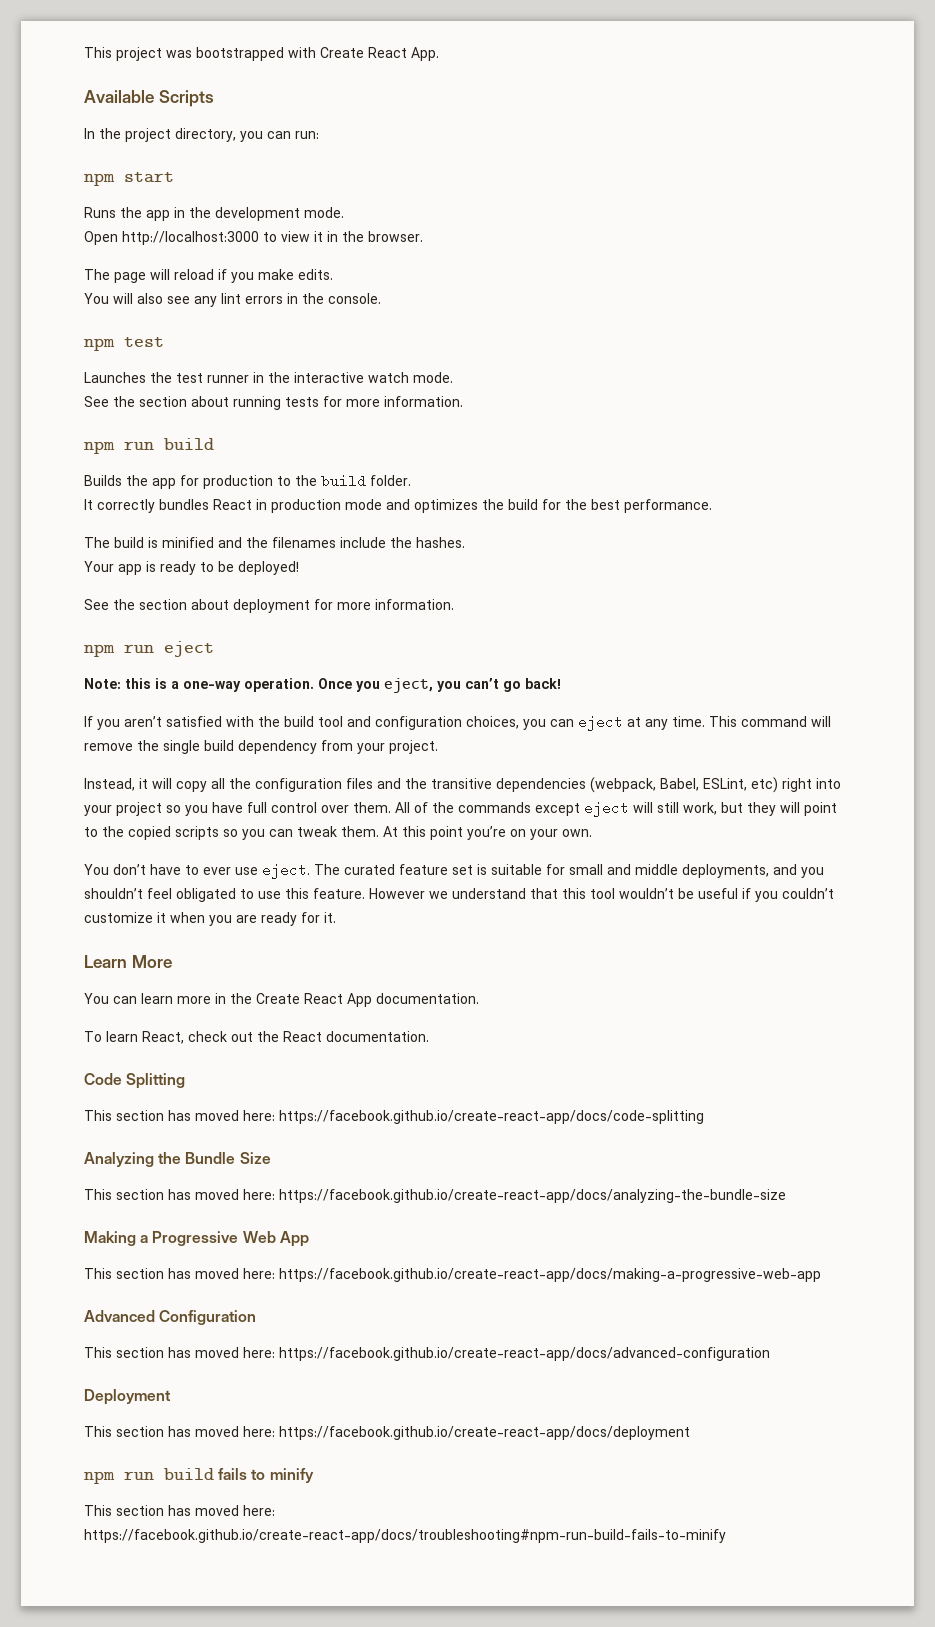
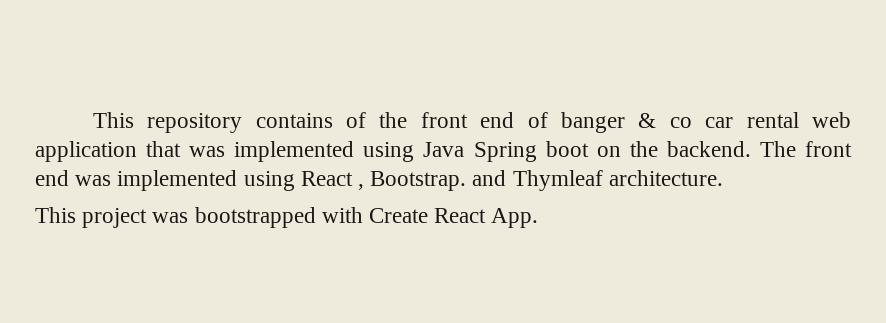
+ This repository contains of the front end of banger & co car rental web application that was implemented using Java Spring boot on the backend. The front end was implemented using React , Bootstrap. and Thymleaf architecture.
- Available Scripts
- In the project directory, you can run:
- npm start
- Runs the app in the development mode.
- Open http://localhost:3000 to view it in the browser.
- The page will reload if you make edits.
- You will also see any lint errors in the console.
- npm test
- Launches the test runner in the interactive watch mode.
- See the section about running tests for more information.
- npm run build
- Builds the app for production to the build folder.
- It correctly bundles React in production mode and optimizes the build for the best performance.
- The build is minified and the filenames include the hashes.
- Your app is ready to be deployed!
- See the section about deployment for more information.
- npm run eject
- Note: this is a one-way operation. Once you eject, you can’t go back!
- If you aren’t satisfied with the build tool and configuration choices, you can eject at any time. This command will remove the single build dependency from your project.
- Instead, it will copy all the configuration files and the transitive dependencies (webpack, Babel, ESLint, etc) right into your project so you have full control over them. All of the commands except eject will still work, but they will point to the copied scripts so you can tweak them. At this point you’re on your own.
- You don’t have to ever use eject. The curated feature set is suitable for small and middle deployments, and you shouldn’t feel obligated to use this feature. However we understand that this tool wouldn’t be useful if you couldn’t customize it when you are ready for it.
- Learn More
- You can learn more in the Create React App documentation.
- To learn React, check out the React documentation.
- Code Splitting
- This section has moved here: https://facebook.github.io/create-react-app/docs/code-splitting
- Analyzing the Bundle Size
- This section has moved here: https://facebook.github.io/create-react-app/docs/analyzing-the-bundle-size
- Making a Progressive Web App
- This section has moved here: https://facebook.github.io/create-react-app/docs/making-a-progressive-web-app
- Advanced Configuration
- This section has moved here: https://facebook.github.io/create-react-app/docs/advanced-configuration
- Deployment
- This section has moved here: https://facebook.github.io/create-react-app/docs/deployment
- npm run build fails to minify
- This section has moved here: https://facebook.github.io/create-react-app/docs/troubleshooting#npm-run-build-fails-to-minify

